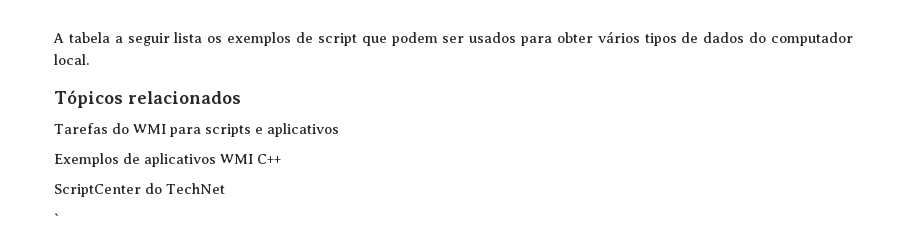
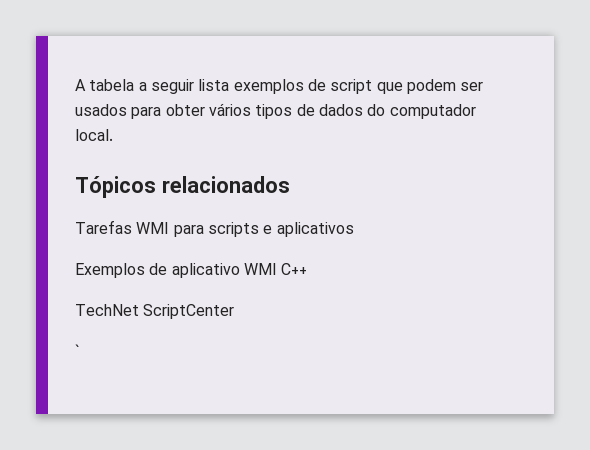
- A tabela a seguir lista os exemplos de script que podem ser usados para obter vários tipos de dados do computador local.
+ A tabela a seguir lista exemplos de script que podem ser usados para obter vários tipos de dados do computador local.
- Tarefas do WMI para scripts e aplicativos
+ Tarefas WMI para scripts e aplicativos
- Exemplos de aplicativos WMI C++
+ Exemplos de aplicativo WMI C++
- ScriptCenter do TechNet
+ TechNet ScriptCenter

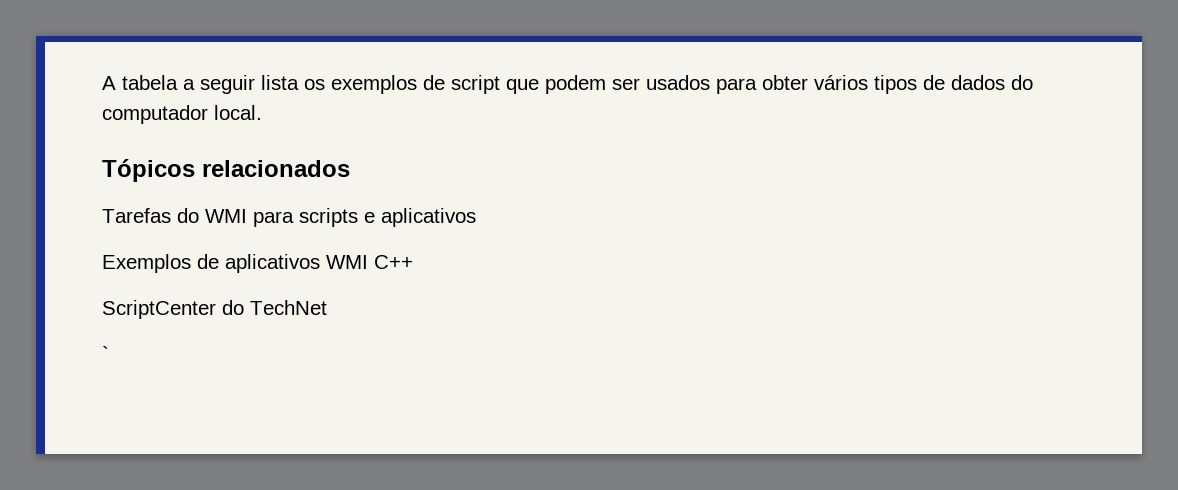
- A tabela a seguir lista exemplos de script que podem ser usados para obter vários tipos de dados do computador local.
+ A tabela a seguir lista os exemplos de script que podem ser usados para obter vários tipos de dados do computador local.
- Tarefas WMI para scripts e aplicativos
+ Tarefas do WMI para scripts e aplicativos
- Exemplos de aplicativo WMI C++
+ Exemplos de aplicativos WMI C++
- TechNet ScriptCenter
+ ScriptCenter do TechNet

